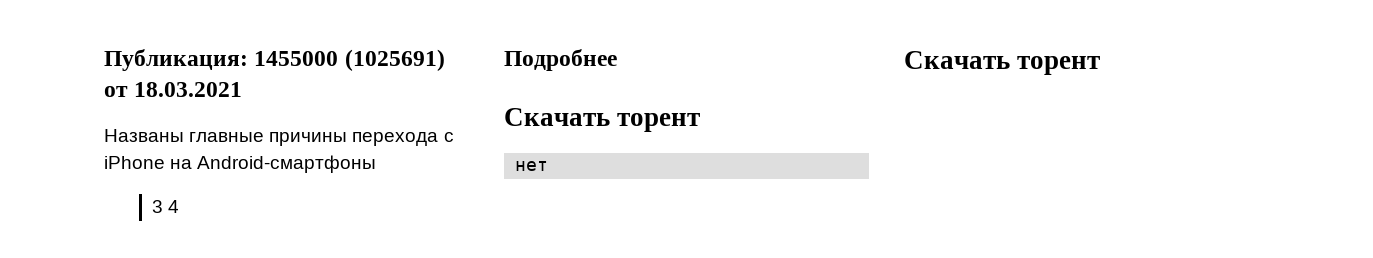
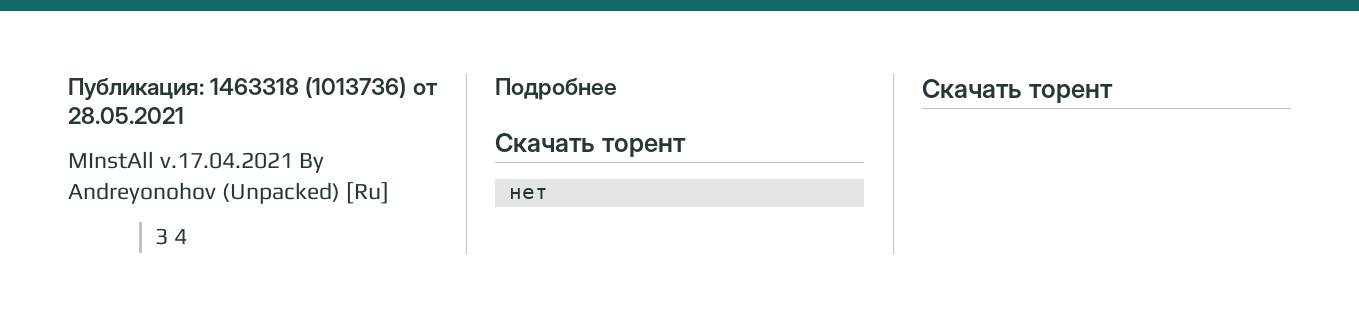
- Публикация: 1455000 (1025691) от 18.03.2021
- Названы главные причины перехода с iPhone на Android-смартфоны
+ Публикация: 1463318 (1013736) от 28.05.2021
+ MInstAll v.17.04.2021 By Andreyonohov (Unpacked) [Ru]

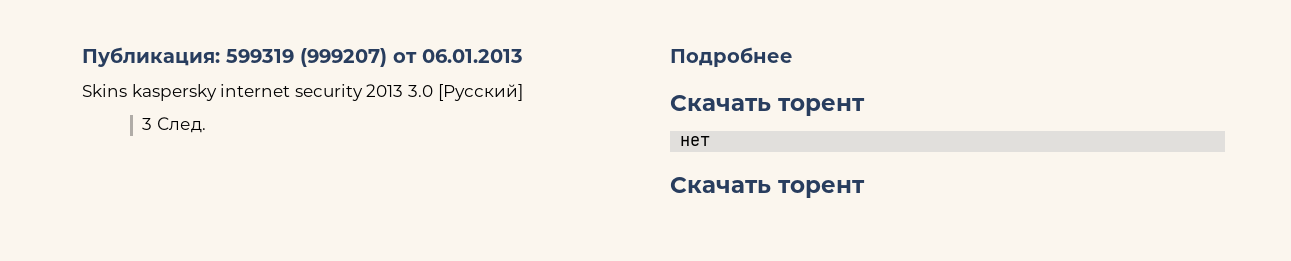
- Публикация: 1463318 (1013736) от 28.05.2021
- MInstAll v.17.04.2021 By Andreyonohov (Unpacked) [Ru]
+ Публикация: 599319 (999207) от 06.01.2013
+ Skins kaspersky internet security 2013 3.0 [Русский]
- 3 4
+ 3 След.

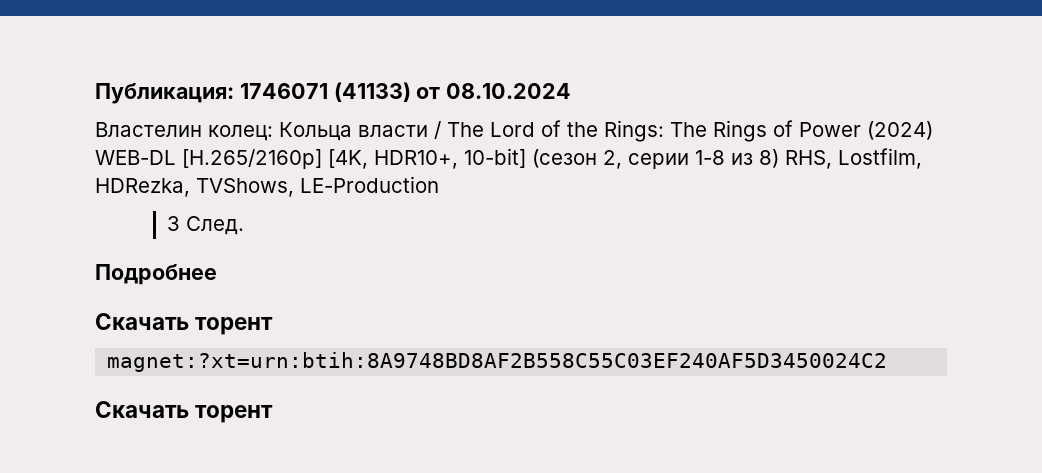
- Публикация: 599319 (999207) от 06.01.2013
- Skins kaspersky internet security 2013 3.0 [Русский]
+ Публикация: 1746071 (41133) от 08.10.2024
+ Властелин колец: Кольца власти / The Lord of the Rings: The Rings of Power (2024) WEB-DL [H.265/2160p] [4K, HDR10+, 10-bit] (сезон 2, серии 1-8 из 8) RHS, Lostfilm, HDRezka, TVShows, LE-Production
- нет
+ magnet:?xt=urn:btih:8A9748BD8AF2B558C55C03EF240AF5D3450024C2

